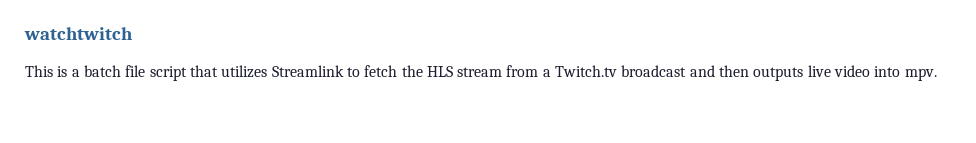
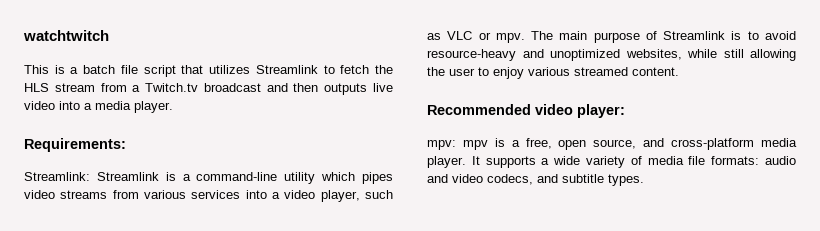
- This is a batch file script that utilizes Streamlink to fetch the HLS stream from a Twitch.tv broadcast and then outputs live video into mpv.
+ This is a batch file script that utilizes Streamlink to fetch the HLS stream from a Twitch.tv broadcast and then outputs live video into a media player.
+ Requirements:
+ Streamlink: Streamlink is a command-line utility which pipes video streams from various services into a video player, such as VLC or mpv. The main purpose of Streamlink is to avoid resource-heavy and unoptimized websites, while still allowing the user to enjoy various streamed content.
+ Recommended video player:
+ mpv: mpv is a free, open source, and cross-platform media player. It supports a wide variety of media file formats: audio and video codecs, and subtitle types.

